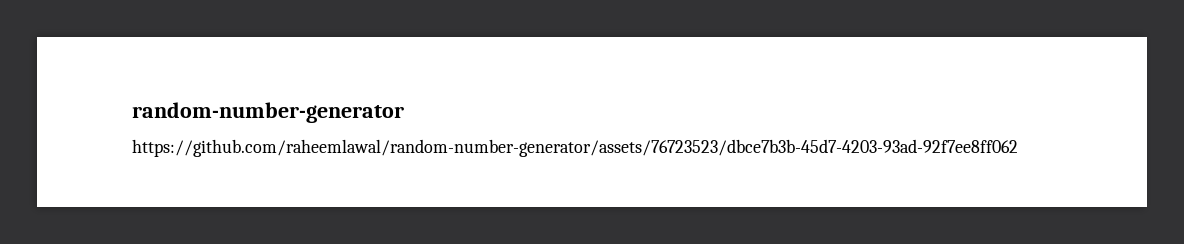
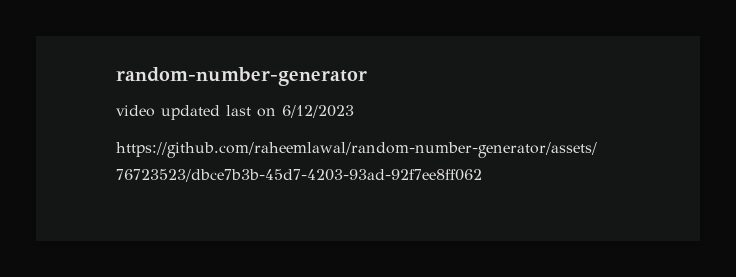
+ video updated last on 6/12/2023

